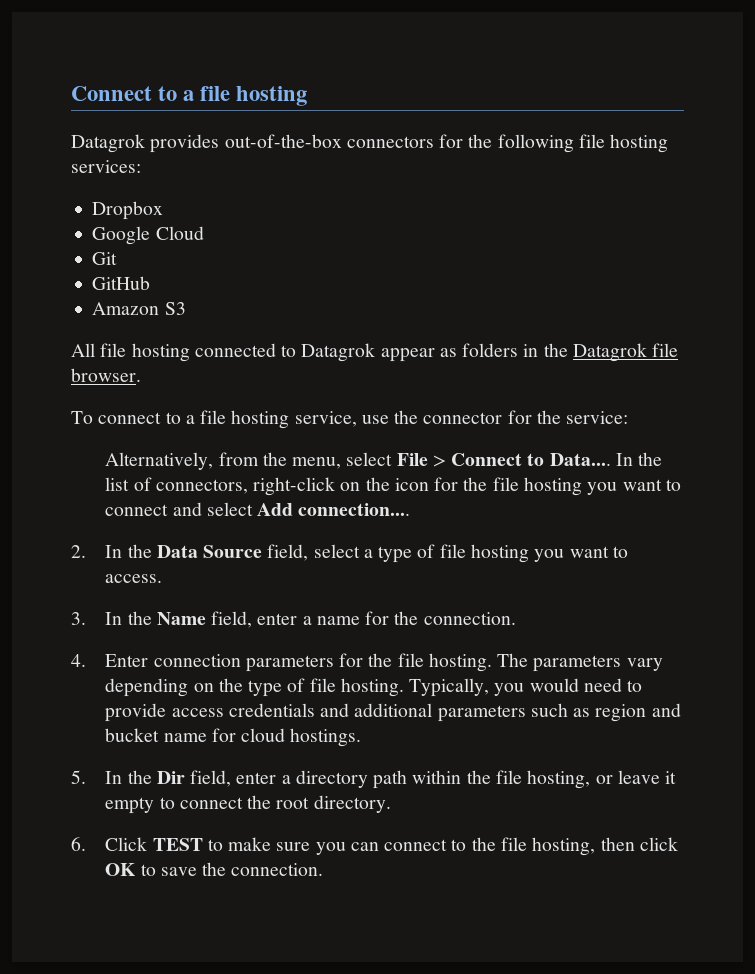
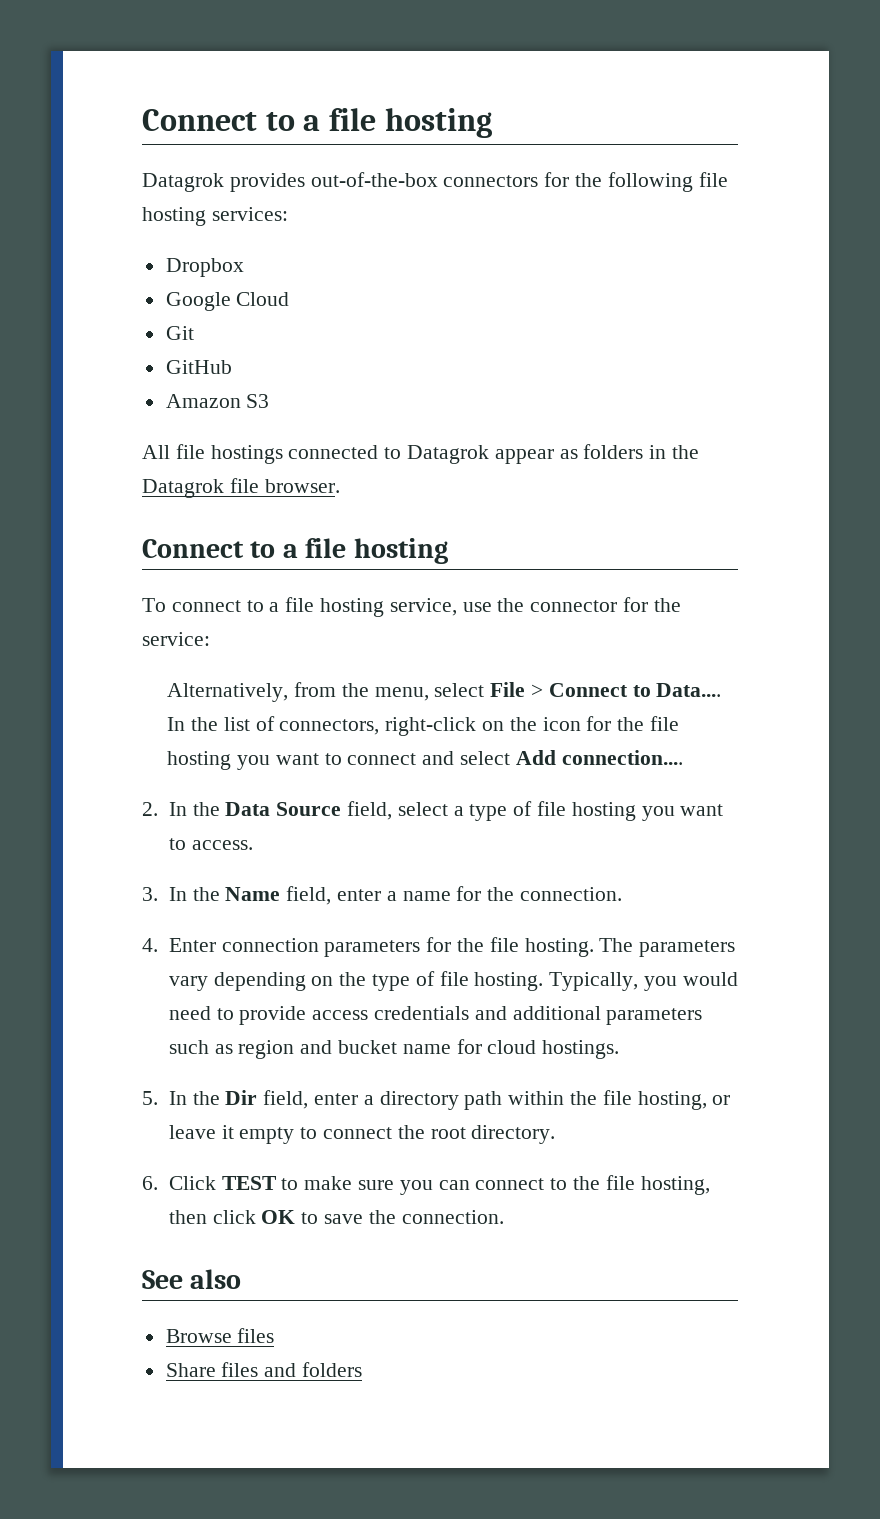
- All file hosting connected to Datagrok appear as folders in the Datagrok file browser.
+ All file hostings connected to Datagrok appear as folders in the Datagrok file browser.
+ Connect to a file hosting
+ See also
+ Browse files
+ Share files and folders

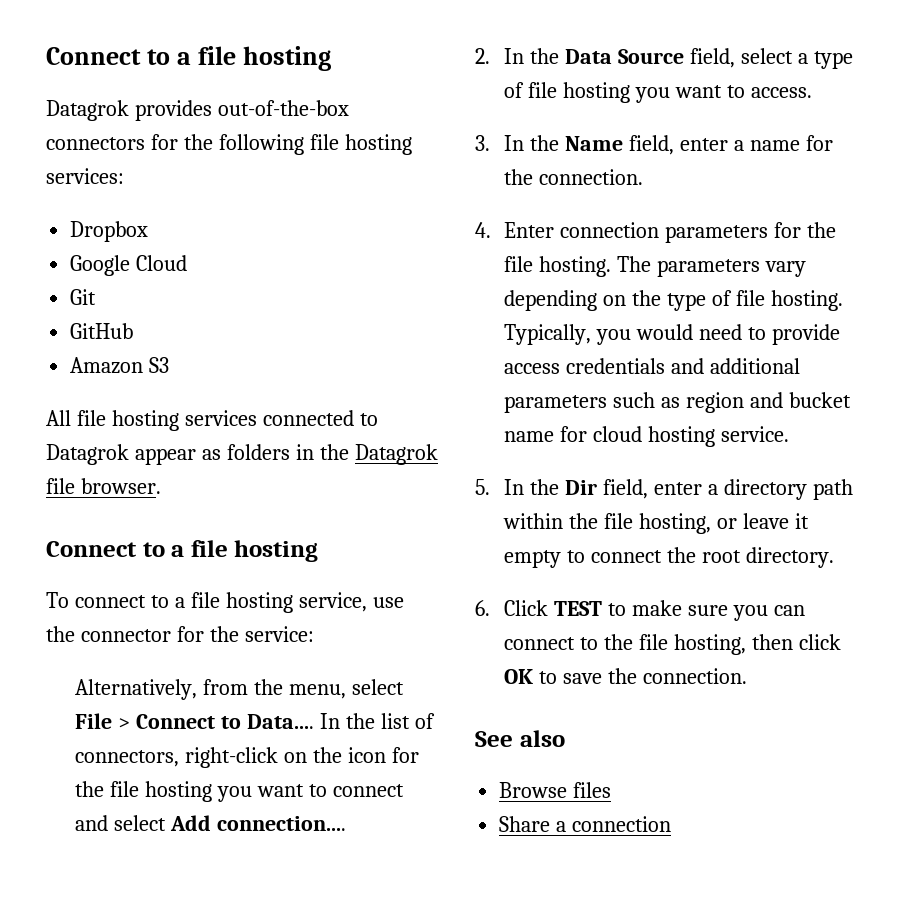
- All file hostings connected to Datagrok appear as folders in the Datagrok file browser.
+ All file hosting services connected to Datagrok appear as folders in the Datagrok file browser.
- Typically, you would need to provide access credentials and additional parameters such as region and bucket name for cloud hostings.
+ Typically, you would need to provide access credentials and additional parameters such as region and bucket name for cloud hosting service.
- Share files and folders
+ Share a connection

